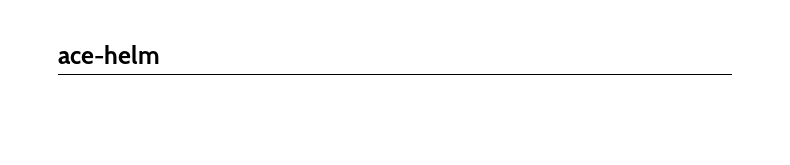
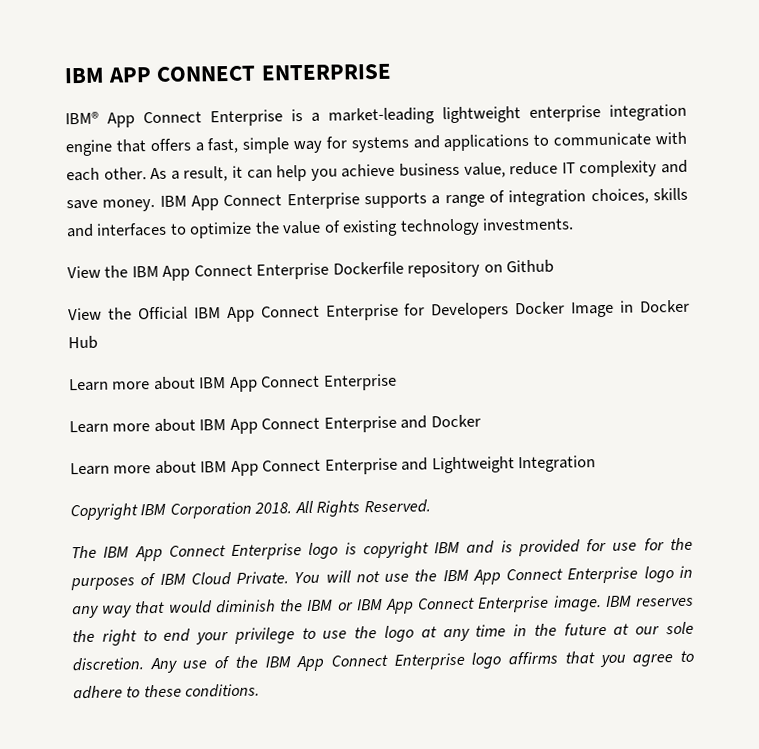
- ace-helm
+ IBM APP CONNECT ENTERPRISE
+ IBM® App Connect Enterprise is a market-leading lightweight enterprise integration engine that offers a fast, simple way for systems and applications to communicate with each other. As a result, it can help you achieve business value, reduce IT complexity and save money. IBM App Connect Enterprise supports a range of integration choices, skills and interfaces to optimize the value of existing technology investments.
+ View the IBM App Connect Enterprise Dockerfile repository on Github
+ View the Official IBM App Connect Enterprise for Developers Docker Image in Docker Hub
+ Learn more about IBM App Connect Enterprise
+ Learn more about IBM App Connect Enterprise and Docker
+ Learn more about IBM App Connect Enterprise and Lightweight Integration
+ Copyright IBM Corporation 2018. All Rights Reserved.
+ The IBM App Connect Enterprise logo is copyright IBM and is provided for use for the purposes of IBM Cloud Private. You will not use the IBM App Connect Enterprise logo in any way that would diminish the IBM or IBM App Connect Enterprise image. IBM reserves the right to end your privilege to use the logo at any time in the future at our sole discretion. Any use of the IBM App Connect Enterprise logo affirms that you agree to adhere to these conditions.

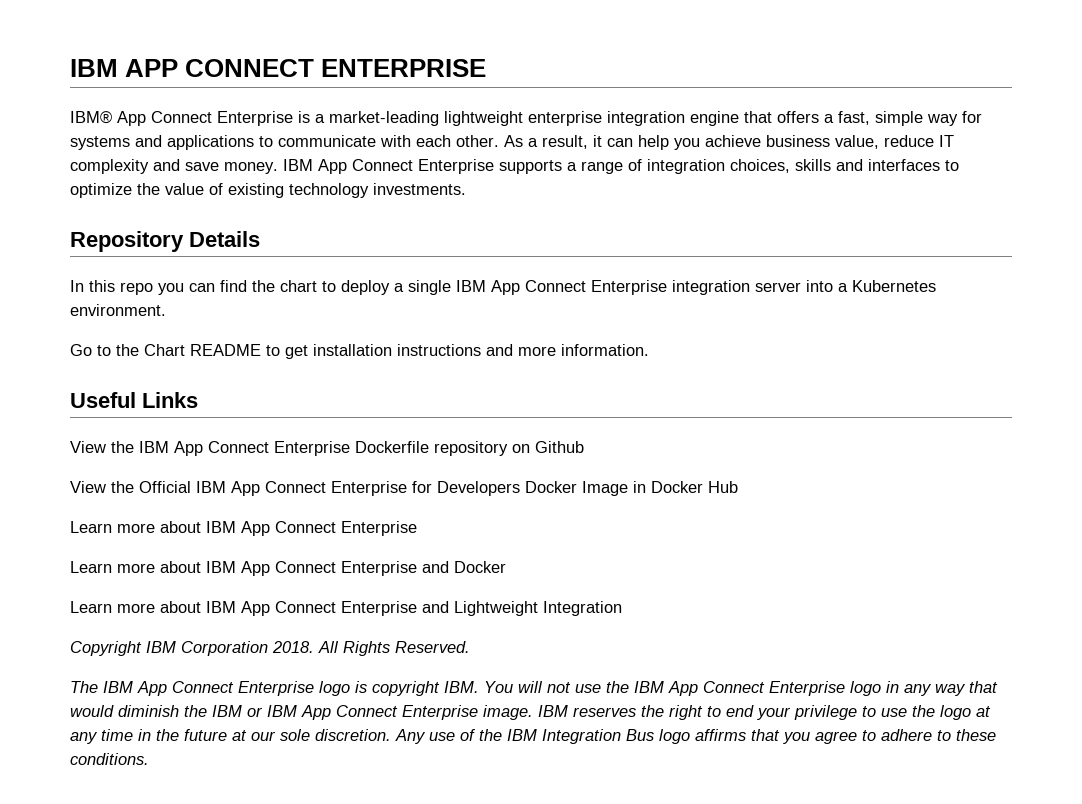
+ Repository Details
+ In this repo you can find the chart to deploy a single IBM App Connect Enterprise integration server into a Kubernetes environment.
+ Go to the Chart README to get installation instructions and more information.
+ Useful Links
- The IBM App Connect Enterprise logo is copyright IBM and is provided for use for the purposes of IBM Cloud Private. You will not use the IBM App Connect Enterprise logo in any way that would diminish the IBM or IBM App Connect Enterprise image.
+ The IBM App Connect Enterprise logo is copyright IBM. You will not use the IBM App Connect Enterprise logo in any way that would diminish the IBM or IBM App Connect Enterprise image.
- Any use of the IBM App Connect Enterprise logo affirms that you agree to adhere to these conditions.
+ Any use of the IBM Integration Bus logo affirms that you agree to adhere to these conditions.

